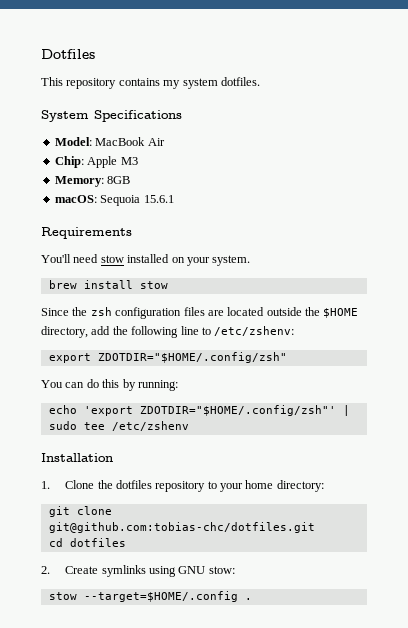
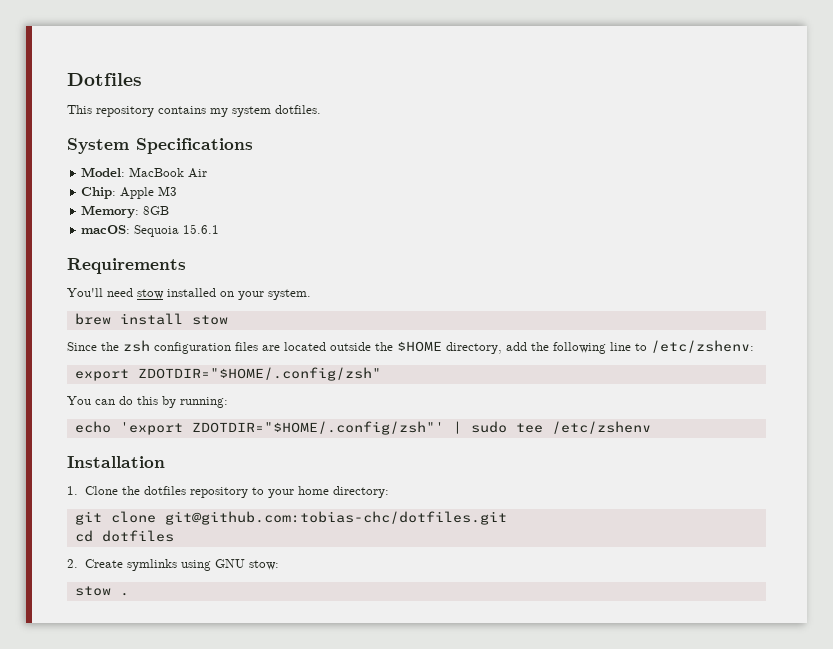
- stow --target=$HOME/.config .
+ stow .

